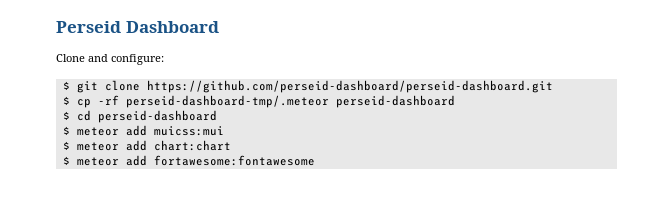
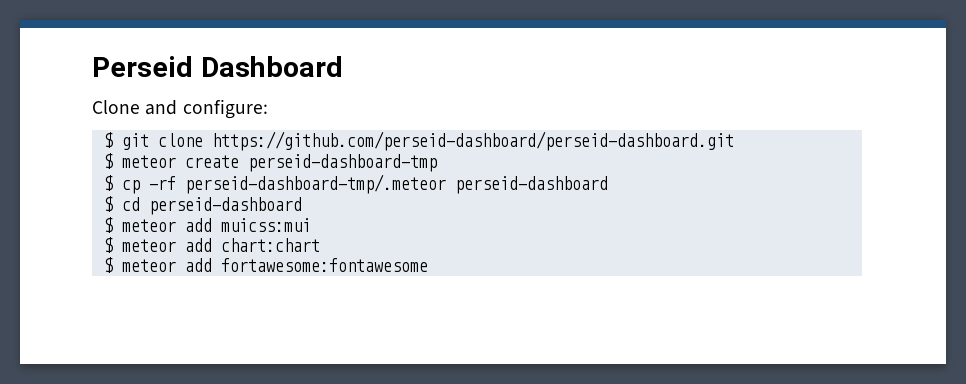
+ $ meteor create perseid-dashboard-tmp

